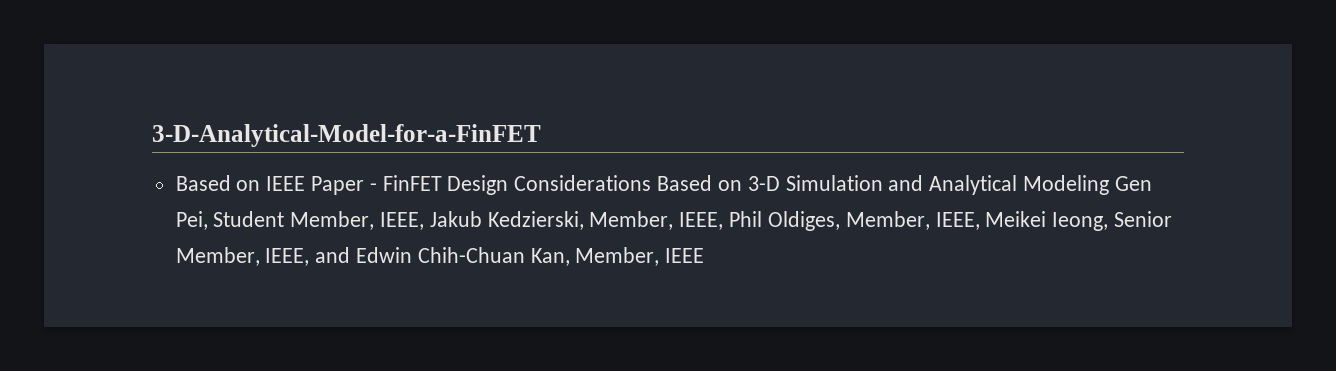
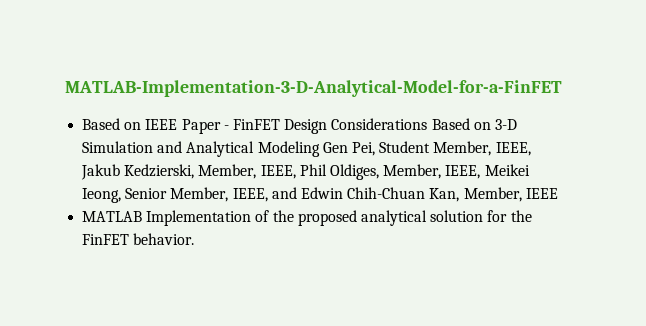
- 3-D-Analytical-Model-for-a-FinFET
+ MATLAB-Implementation-3-D-Analytical-Model-for-a-FinFET
+ MATLAB Implementation of the proposed analytical solution for the FinFET behavior.

